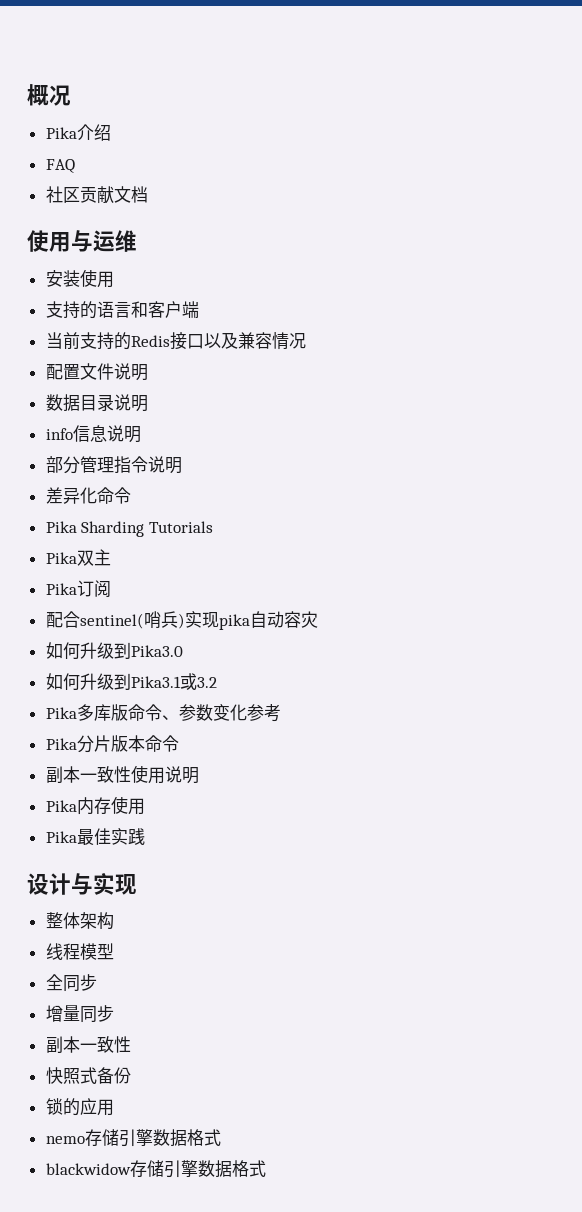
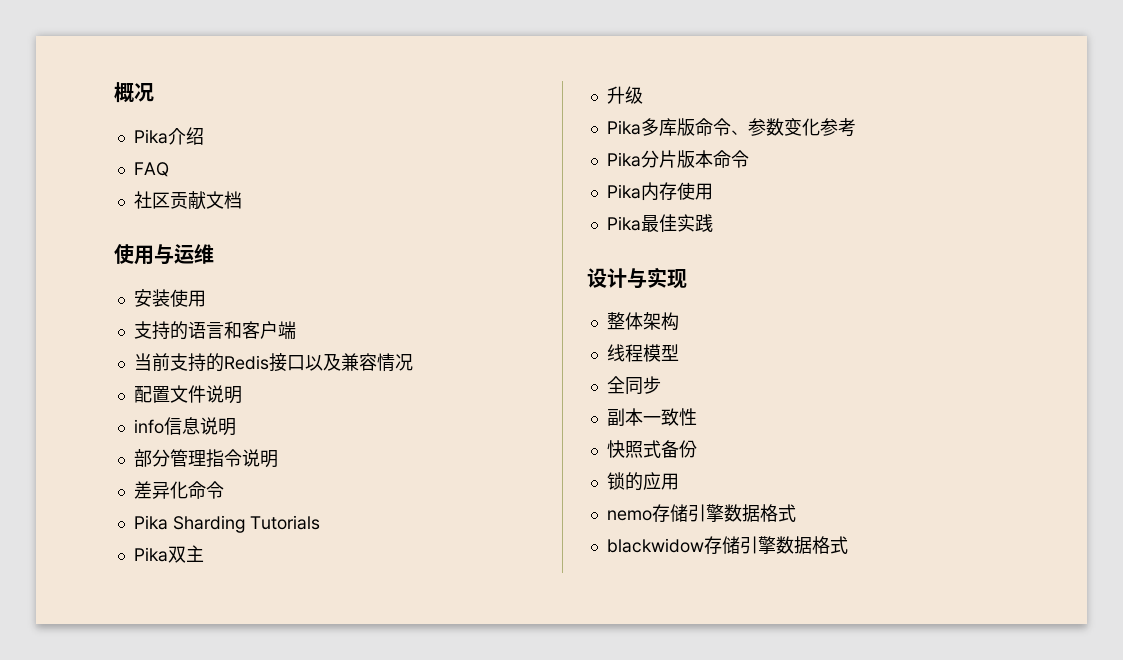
- 数据目录说明
- Pika订阅
- 配合sentinel(哨兵)实现pika自动容灾
- 如何升级到Pika3.0
- 如何升级到Pika3.1或3.2
+ 升级
- 副本一致性使用说明
- 增量同步

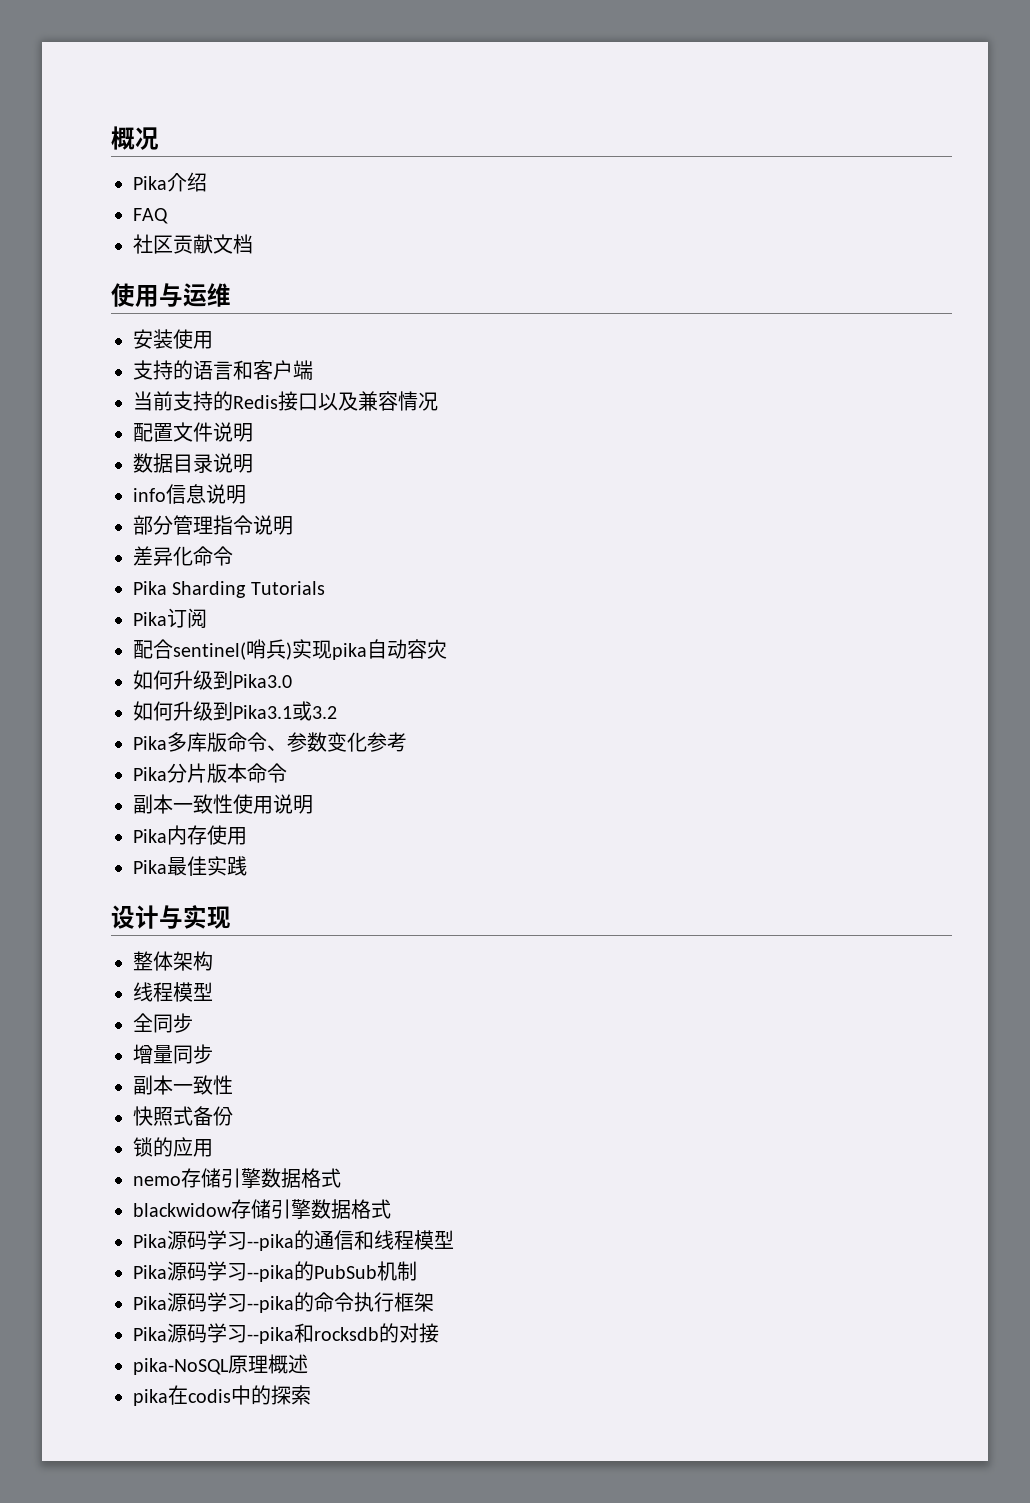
+ 数据目录说明
- Pika双主
- 升级
+ Pika订阅
+ 配合sentinel(哨兵)实现pika自动容灾
+ 如何升级到Pika3.0
+ 如何升级到Pika3.1或3.2
+ 副本一致性使用说明
+ 增量同步
+ Pika源码学习--pika的通信和线程模型
+ Pika源码学习--pika的PubSub机制
+ Pika源码学习--pika的命令执行框架
+ Pika源码学习--pika和rocksdb的对接
+ pika-NoSQL原理概述
+ pika在codis中的探索

